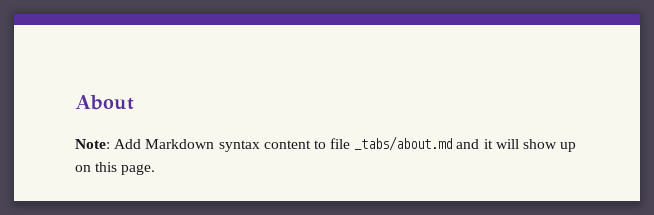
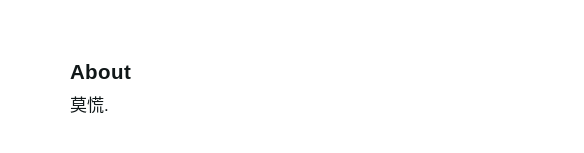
- Note: Add Markdown syntax content to file _tabs/about.md and it will show up on this page.
+ 莫慌.

